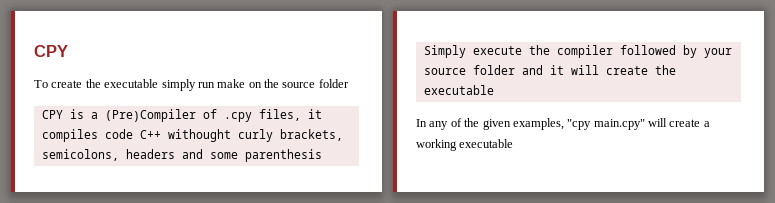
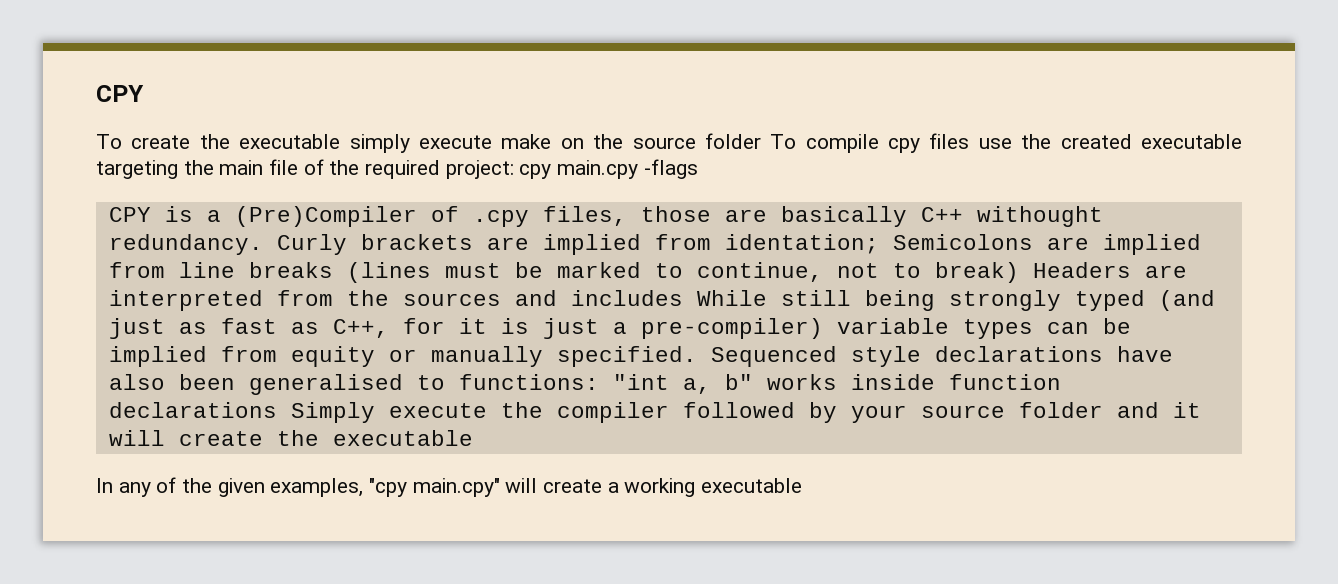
- To create the executable simply run make on the source folder
+ To create the executable simply execute make on the source folder To compile cpy files use the created executable targeting the main file of the required project: cpy main.cpy -flags
- CPY is a (Pre)Compiler of .cpy files, it compiles code C++ withought curly brackets, semicolons, headers and some parenthesis Simply execute the compiler followed by your source folder and it will create the executable
+ CPY is a (Pre)Compiler of .cpy files, those are basically C++ withought redundancy. Curly brackets are implied from identation; Semicolons are implied from line breaks (lines must be marked to continue, not to break) Headers are interpreted from the sources and includes While still being strongly typed (and just as fast as C++, for it is just a pre-compiler) variable types can be implied from equity or manually specified. Sequenced style declarations have also been generalised to functions: "int a, b" works inside function declarations Simply execute the compiler followed by your source folder and it will create the executable

